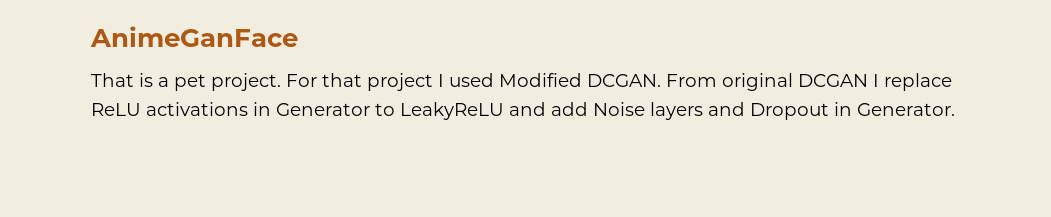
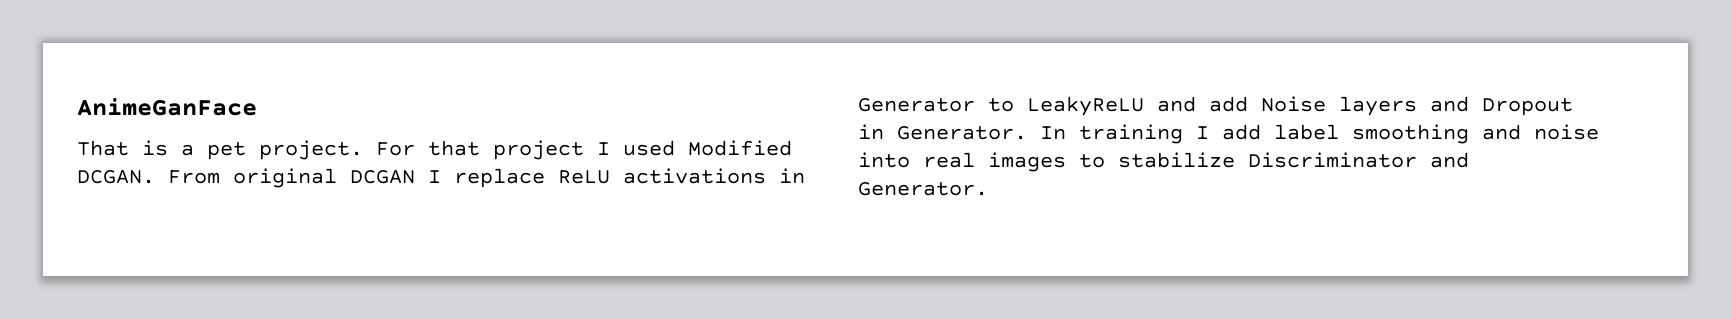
+ In training I add label smoothing and noise into real images to stabilize Discriminator and Generator.

